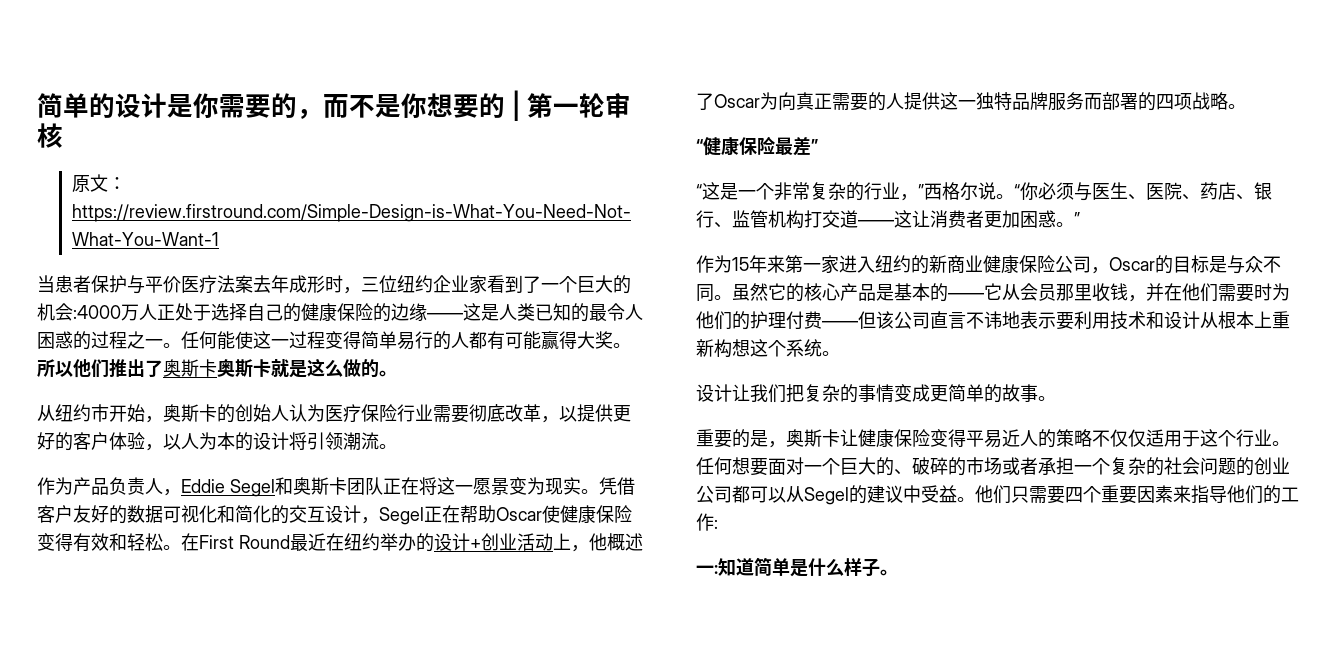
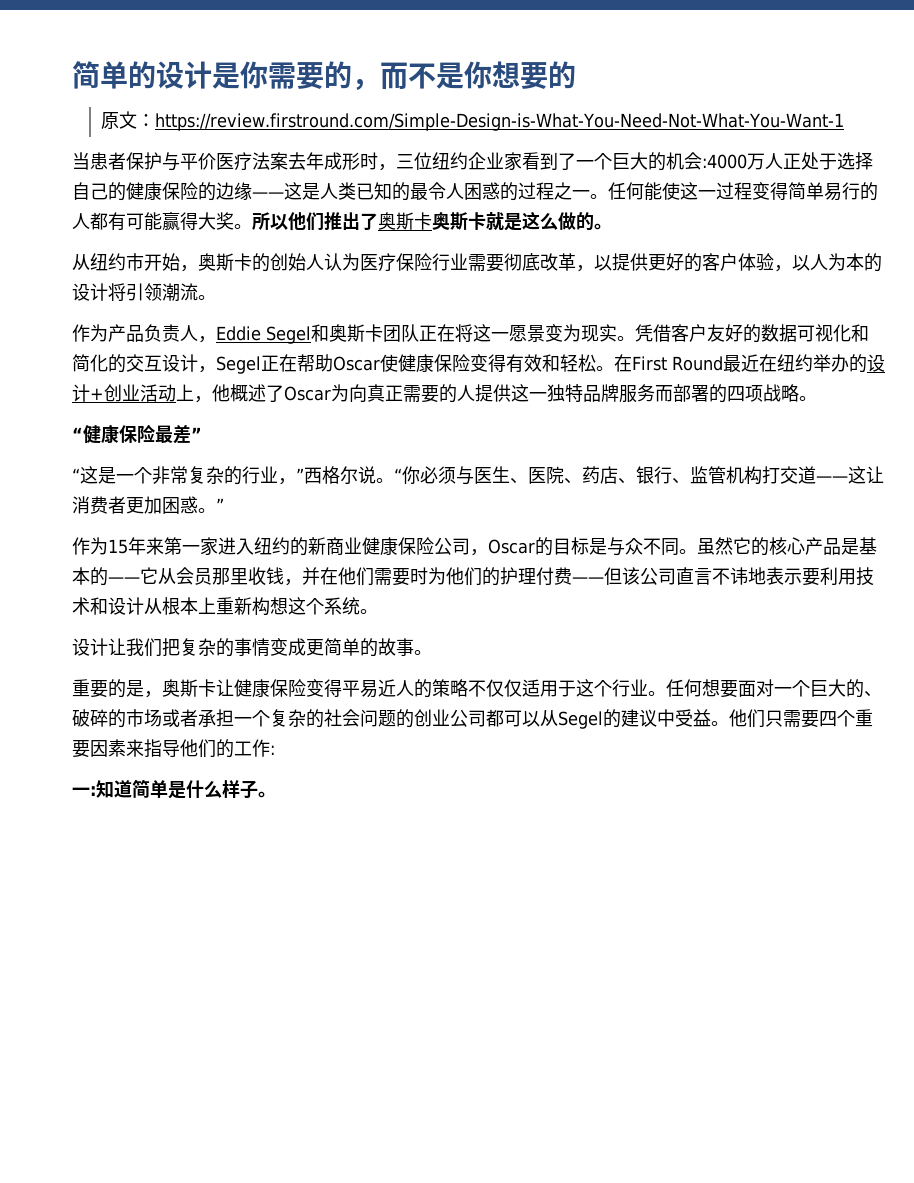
- 简单的设计是你需要的，而不是你想要的 | 第一轮审核
+ 简单的设计是你需要的，而不是你想要的

